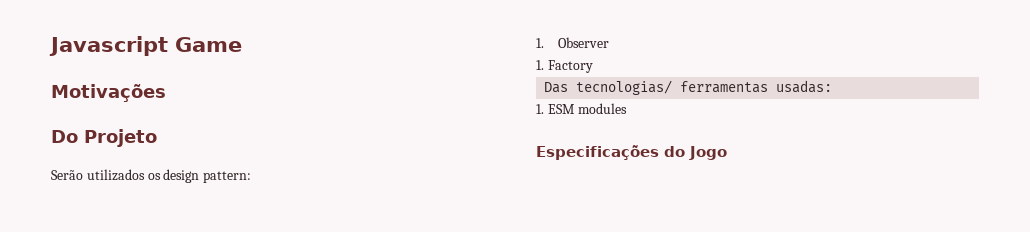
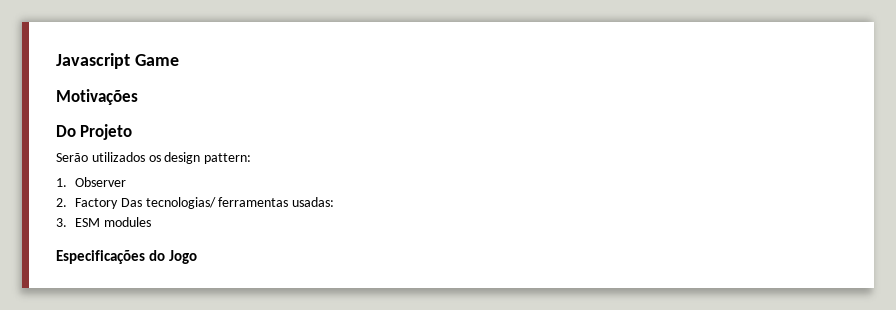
- 1. Factory
- Das tecnologias/ ferramentas usadas:
+ 2. Factory Das tecnologias/ ferramentas usadas:
- 1. ESM modules
+ 3. ESM modules

